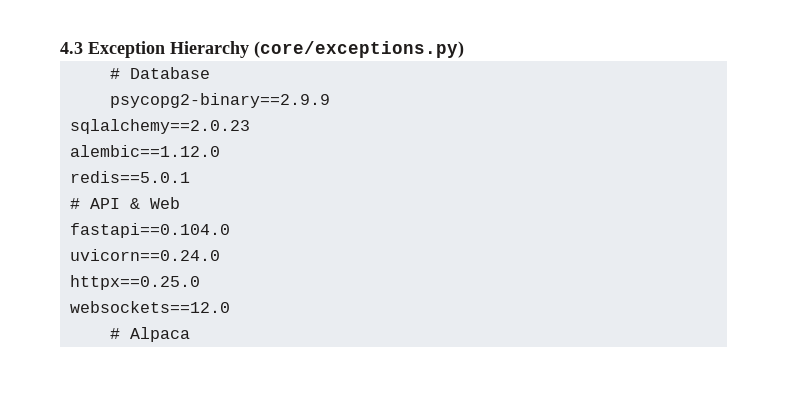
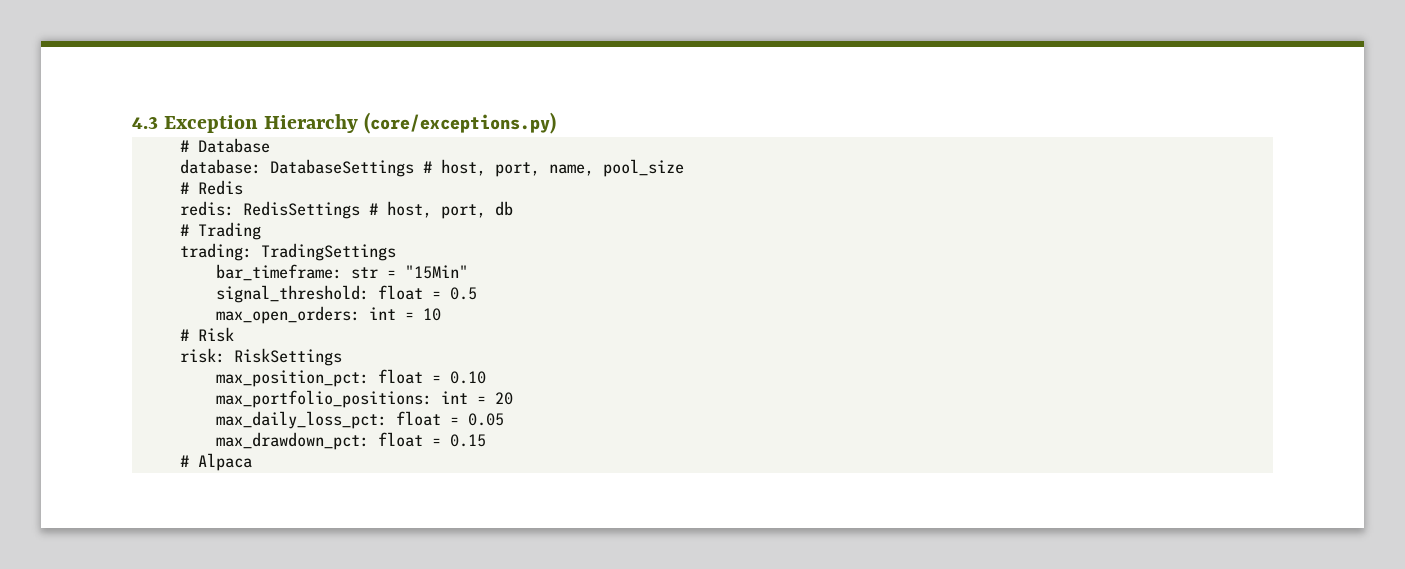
- psycopg2-binary==2.9.9
- sqlalchemy==2.0.23
- alembic==1.12.0
- redis==5.0.1
- # API & Web
- fastapi==0.104.0
- uvicorn==0.24.0
- httpx==0.25.0
- websockets==12.0
+ database: DatabaseSettings # host, port, name, pool_size
+ # Redis
+ redis: RedisSettings # host, port, db
+ # Trading
+ trading: TradingSettings
+ bar_timeframe: str = "15Min"
+ signal_threshold: float = 0.5
+ max_open_orders: int = 10
+ # Risk
+ risk: RiskSettings
+ max_position_pct: float = 0.10
+ max_portfolio_positions: int = 20
+ max_daily_loss_pct: float = 0.05
+ max_drawdown_pct: float = 0.15

